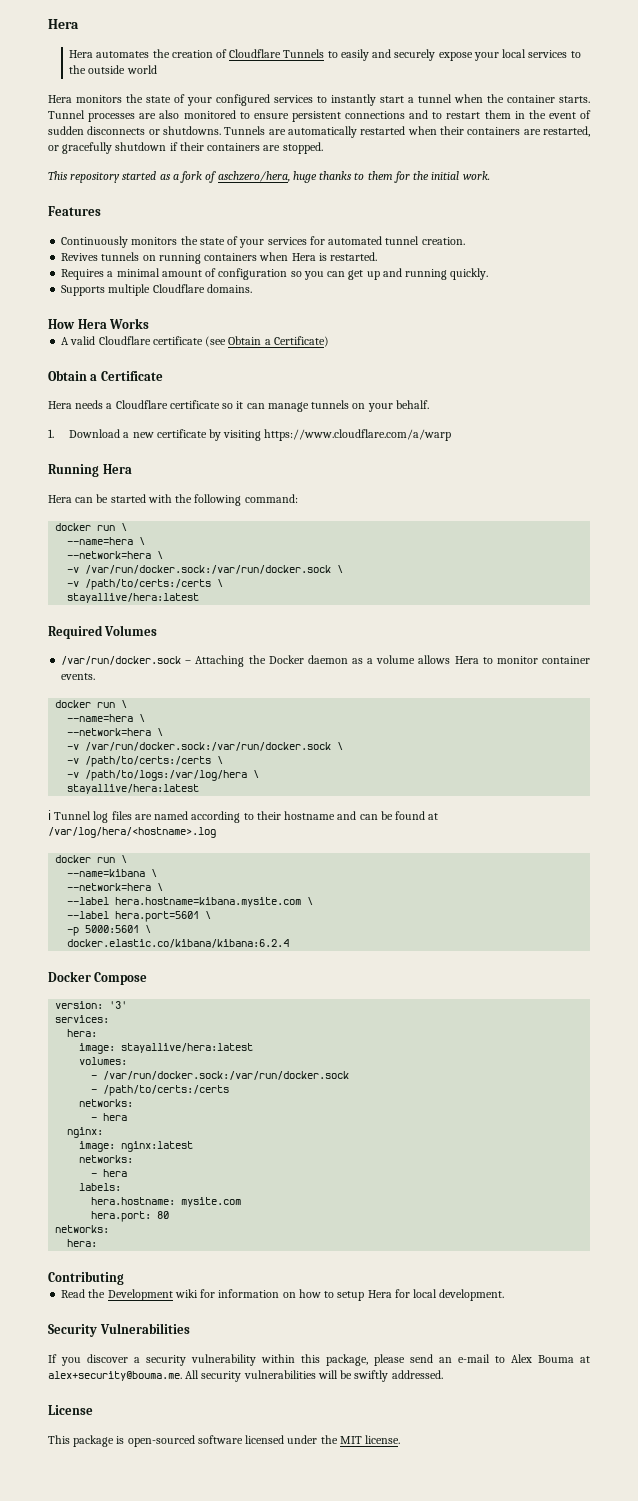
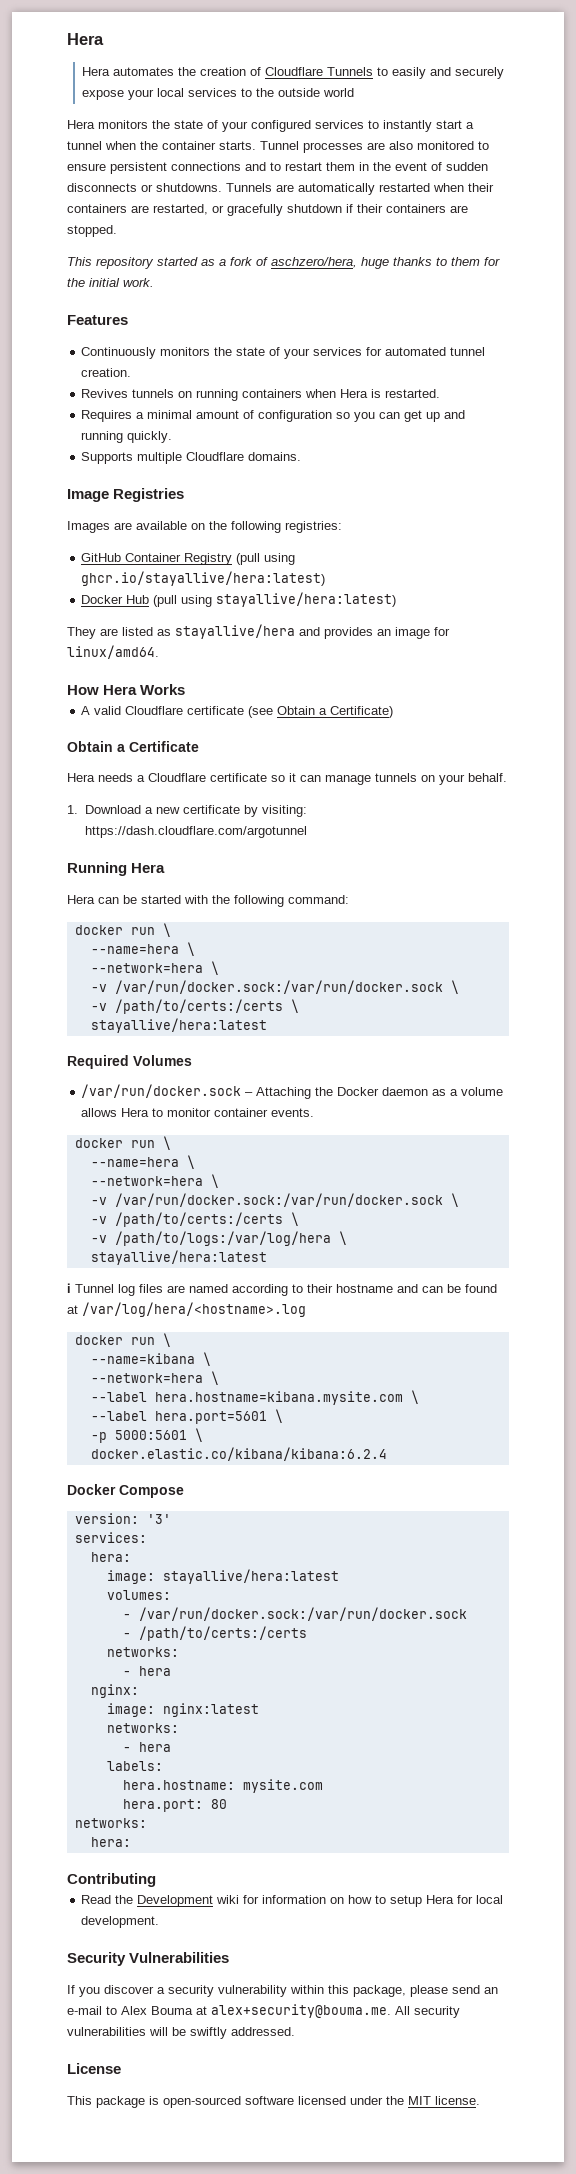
+ Image Registries
+ Images are available on the following registries:
+ GitHub Container Registry (pull using ghcr.io/stayallive/hera:latest)
+ Docker Hub (pull using stayallive/hera:latest)
+ They are listed as stayallive/hera and provides an image for linux/amd64.
- 1. Download a new certificate by visiting https://www.cloudflare.com/a/warp
+ 1. Download a new certificate by visiting: https://dash.cloudflare.com/argotunnel

